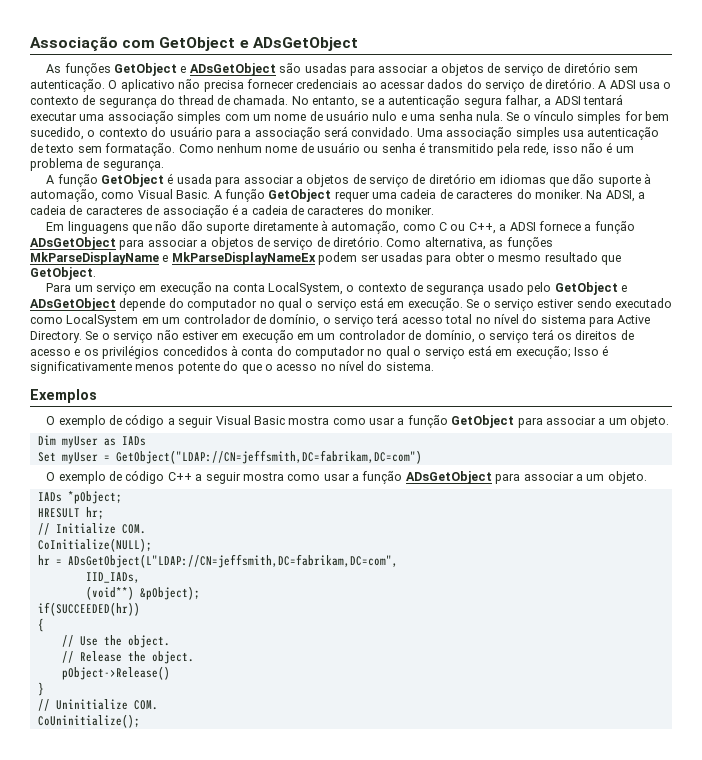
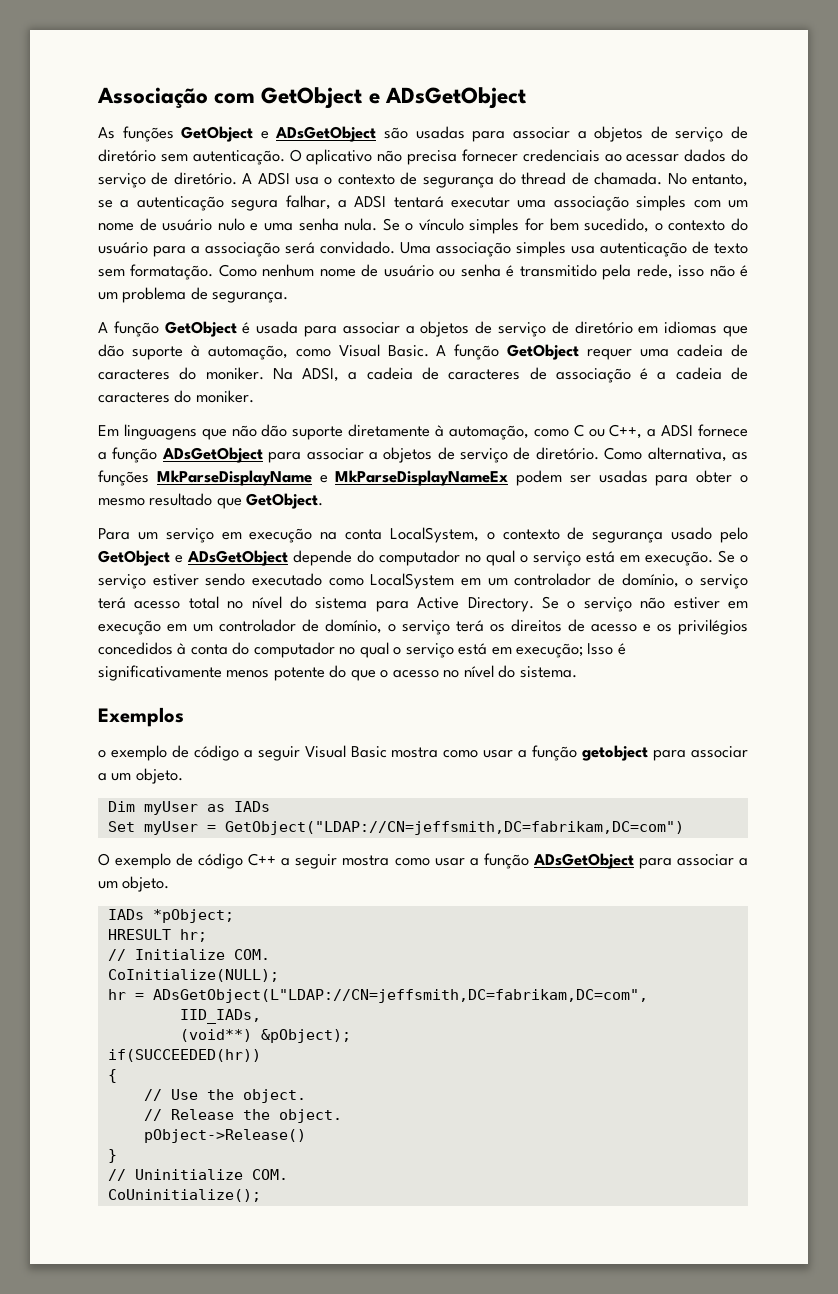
- O exemplo de código a seguir Visual Basic mostra como usar a função GetObject para associar a um objeto.
+ o exemplo de código a seguir Visual Basic mostra como usar a função getobject para associar a um objeto.

